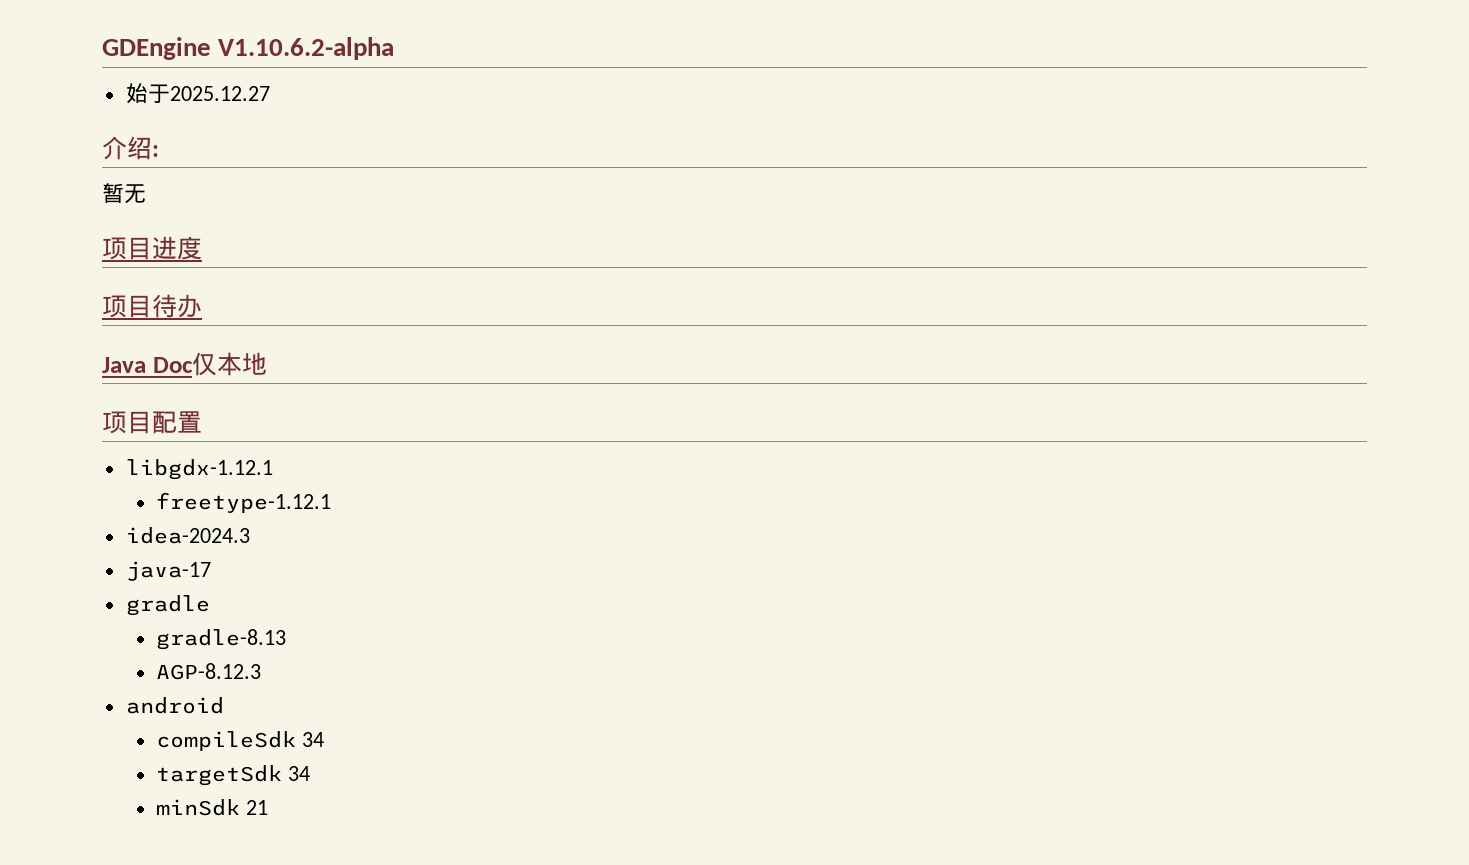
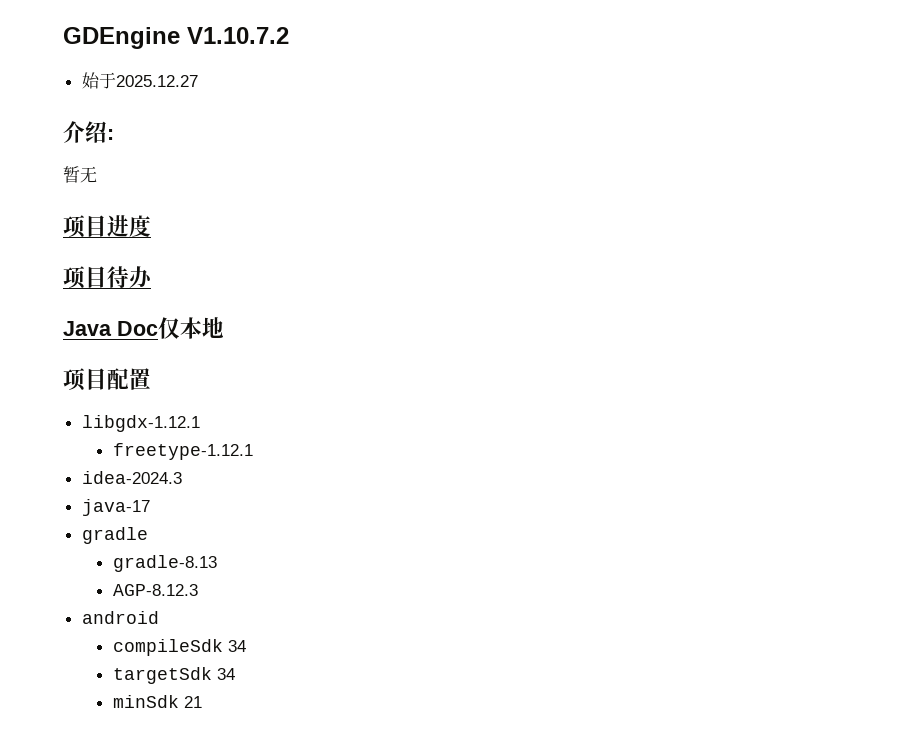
- GDEngine V1.10.6.2-alpha
+ GDEngine V1.10.7.2

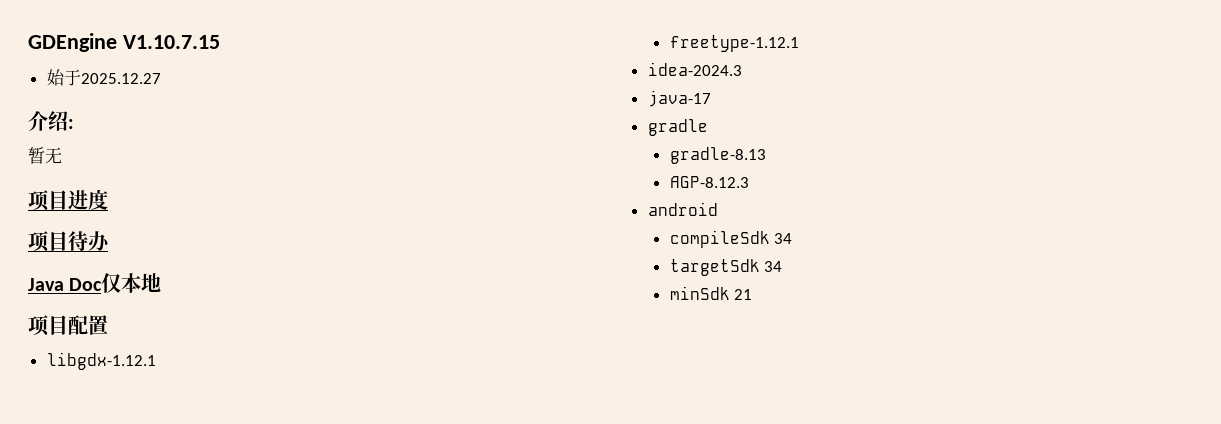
- GDEngine V1.10.7.2
+ GDEngine V1.10.7.15

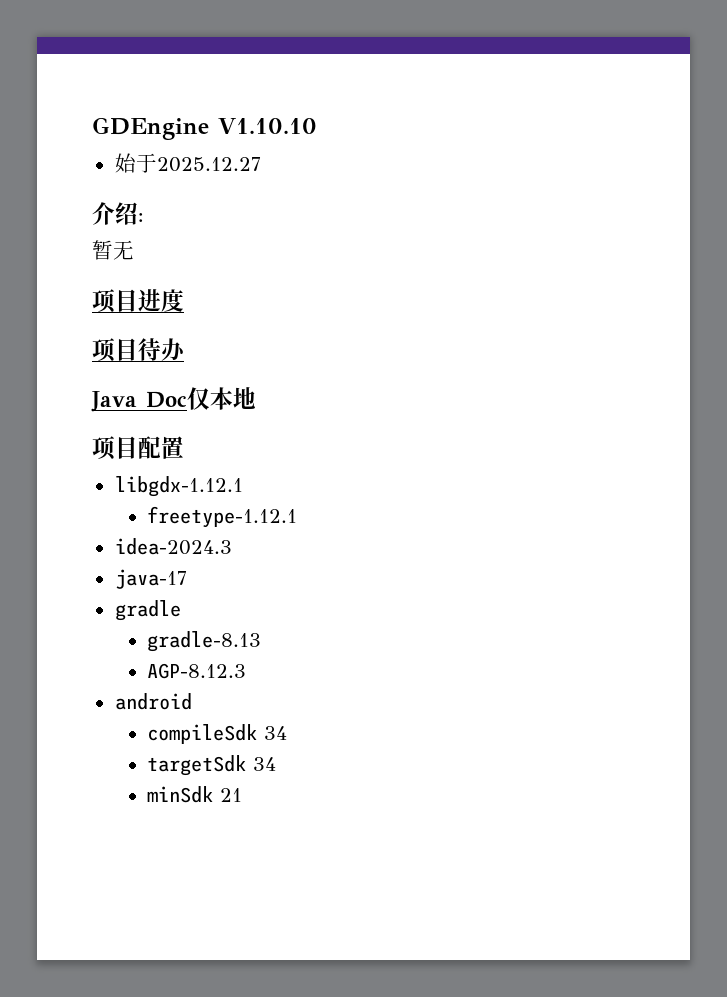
- GDEngine V1.10.7.15
+ GDEngine V1.10.10

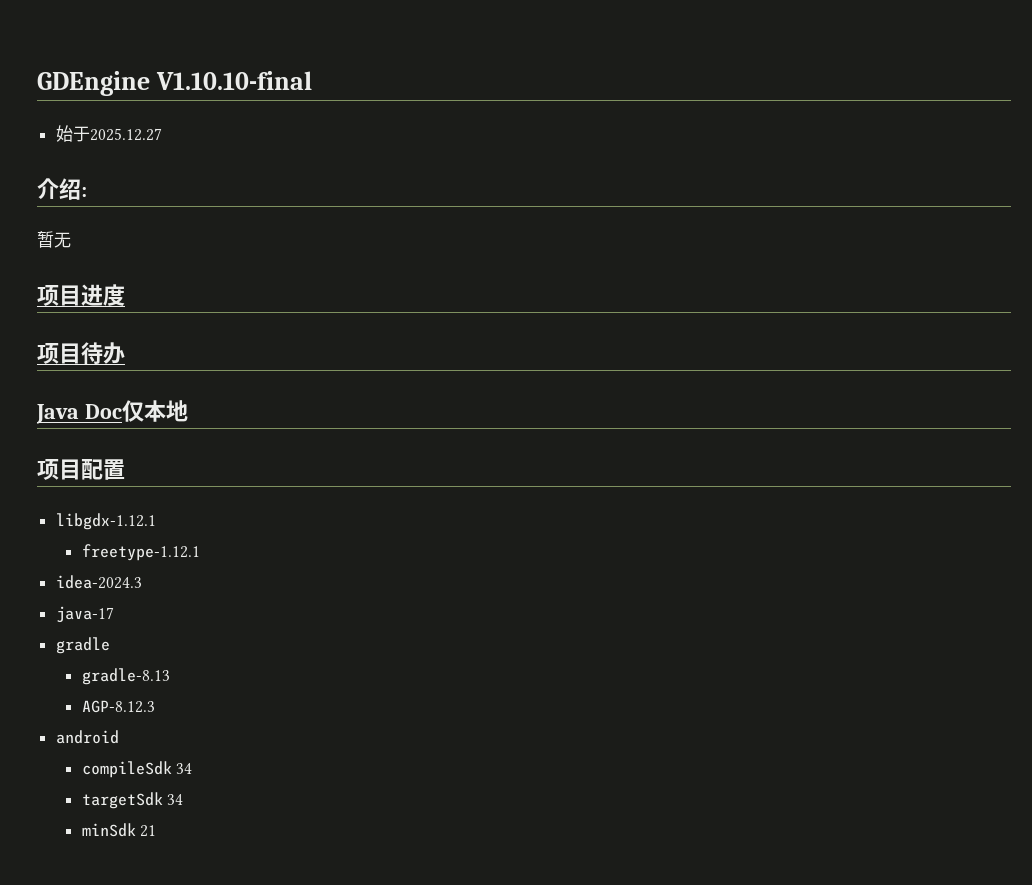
- GDEngine V1.10.10
+ GDEngine V1.10.10-final

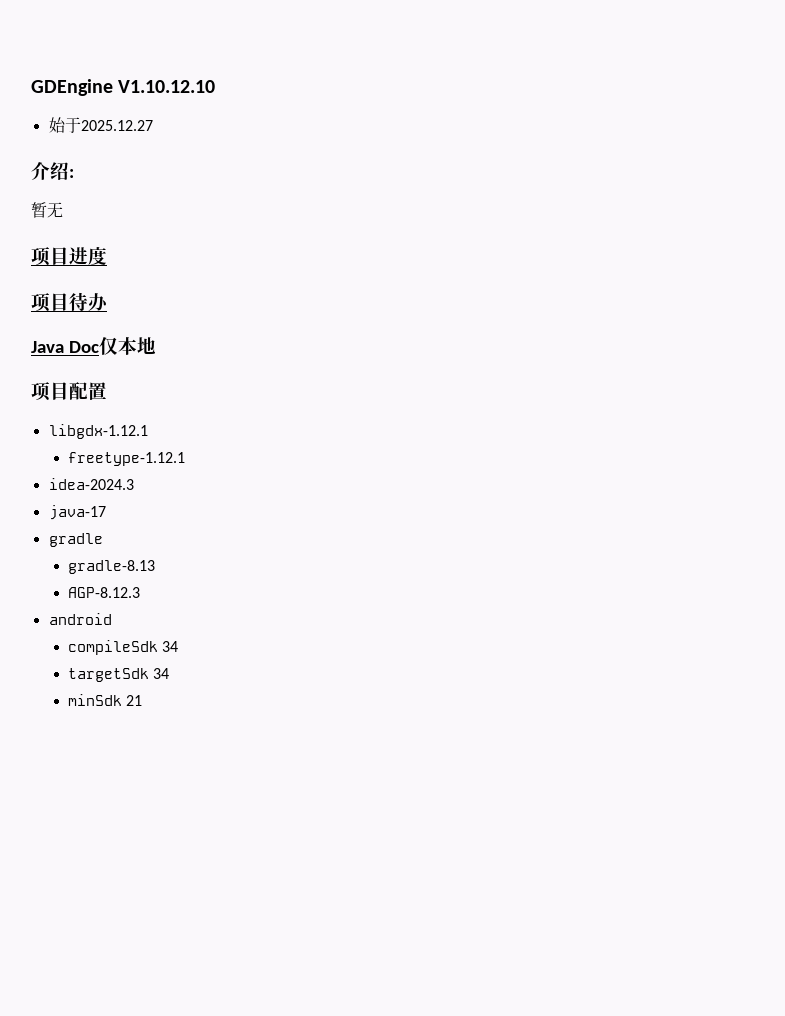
- GDEngine V1.10.10-final
+ GDEngine V1.10.12.10

